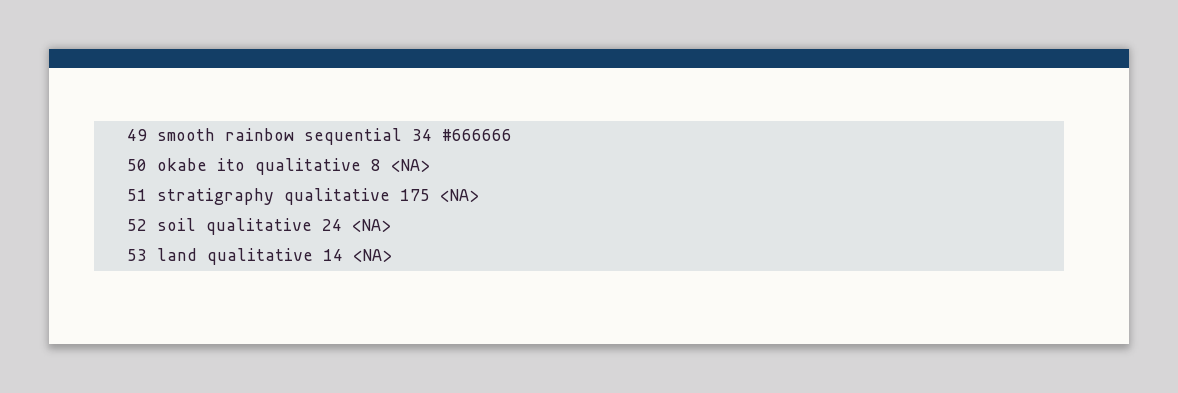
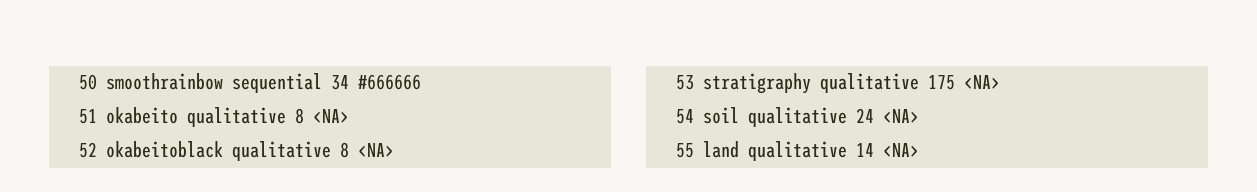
- 49 smooth rainbow sequential 34 #666666
+ 50 smoothrainbow sequential 34 #666666
- 50 okabe ito qualitative 8 <NA>
- 51 stratigraphy qualitative 175 <NA>
+ 51 okabeito qualitative 8 <NA>
+ 52 okabeitoblack qualitative 8 <NA>
+ 53 stratigraphy qualitative 175 <NA>
- 52 soil qualitative 24 <NA>
+ 54 soil qualitative 24 <NA>
- 53 land qualitative 14 <NA>
+ 55 land qualitative 14 <NA>

